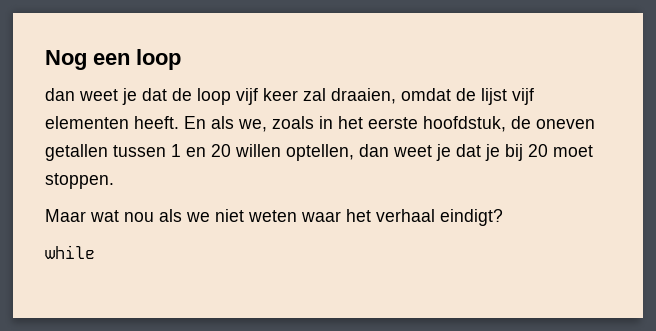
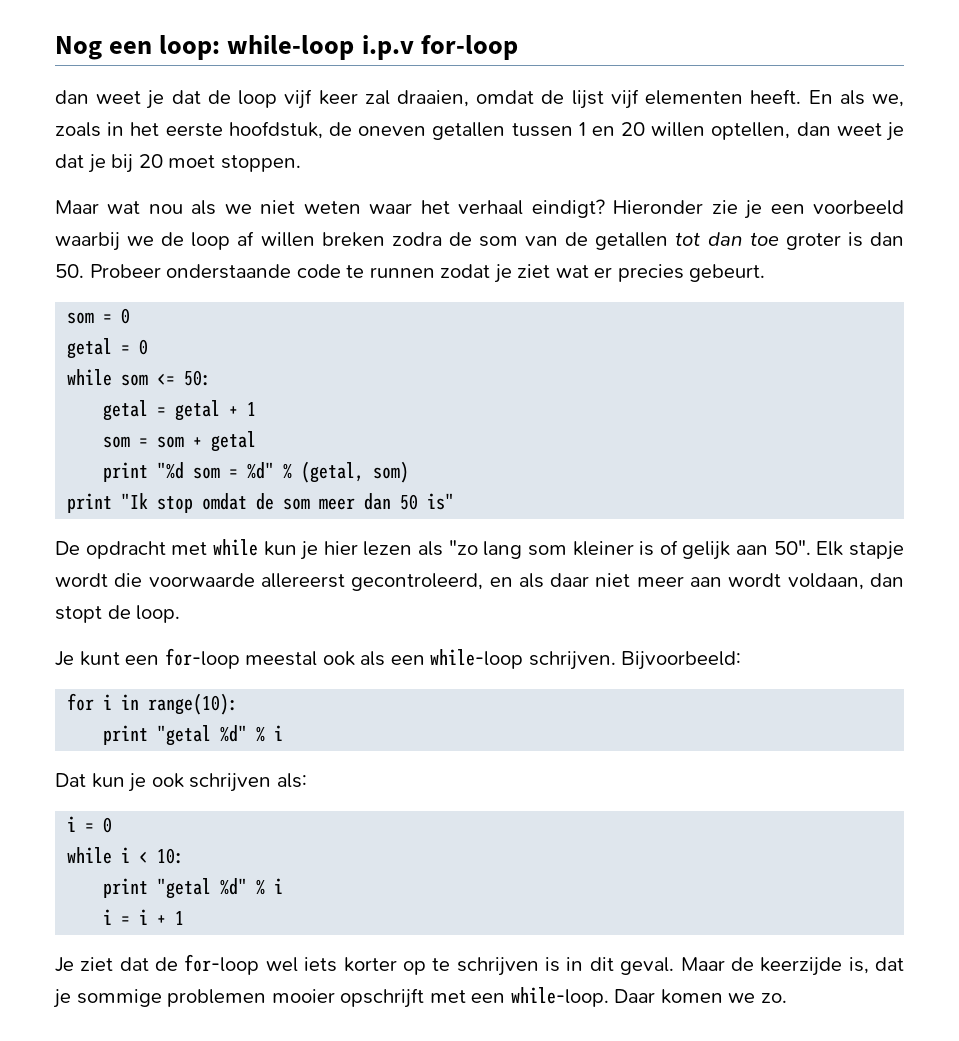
- Nog een loop
+ Nog een loop: while-loop i.p.v for-loop
- Maar wat nou als we niet weten waar het verhaal eindigt?
- while
+ Maar wat nou als we niet weten waar het verhaal eindigt? Hieronder zie je een voorbeeld waarbij we de loop af willen breken zodra de som van de getallen tot dan toe groter is dan 50. Probeer onderstaande code te runnen zodat je ziet wat er precies gebeurt.
+ som = 0
+ getal = 0
+ while som <= 50:
+ getal = getal + 1
+ som = som + getal
+ print "%d som = %d" % (getal, som)
+ print "Ik stop omdat de som meer dan 50 is"
+ De opdracht met while kun je hier lezen als "zo lang som kleiner is of gelijk aan 50". Elk stapje wordt die voorwaarde allereerst gecontroleerd, en als daar niet meer aan wordt voldaan, dan stopt de loop.
+ Je kunt een for-loop meestal ook als een while-loop schrijven. Bijvoorbeeld:
+ for i in range(10):
+ print "getal %d" % i
+ Dat kun je ook schrijven als:
+ i = 0
+ while i < 10:
+ print "getal %d" % i
+ i = i + 1
+ Je ziet dat de for-loop wel iets korter op te schrijven is in dit geval. Maar de keerzijde is, dat je sommige problemen mooier opschrijft met een while-loop. Daar komen we zo.

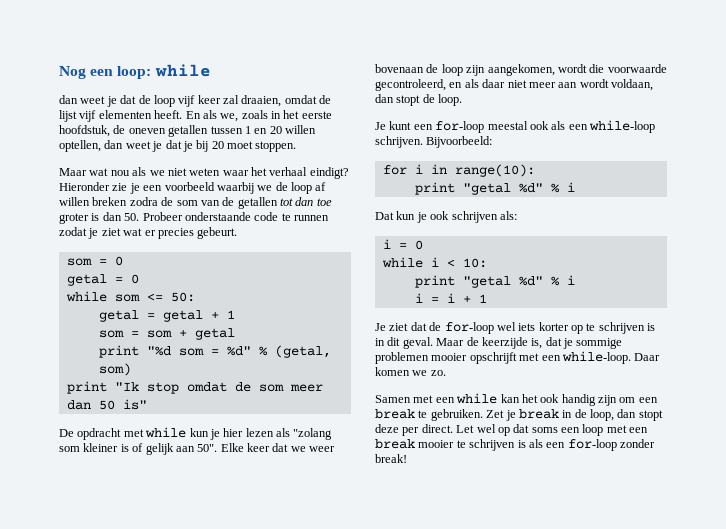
- Nog een loop: while-loop i.p.v for-loop
+ Nog een loop: while
- De opdracht met while kun je hier lezen als "zo lang som kleiner is of gelijk aan 50".
+ De opdracht met while kun je hier lezen als "zolang som kleiner is of gelijk aan 50".
- Elk stapje wordt die voorwaarde allereerst gecontroleerd, en als daar niet meer aan wordt voldaan, dan stopt de loop.
+ Elke keer dat we weer bovenaan de loop zijn aangekomen, wordt die voorwaarde gecontroleerd, en als daar niet meer aan wordt voldaan, dan stopt de loop.
+ Samen met een while kan het ook handig zijn om een break te gebruiken. Zet je break in de loop, dan stopt deze per direct. Let wel op dat soms een loop met een break mooier te schrijven is als een for-loop zonder break!

